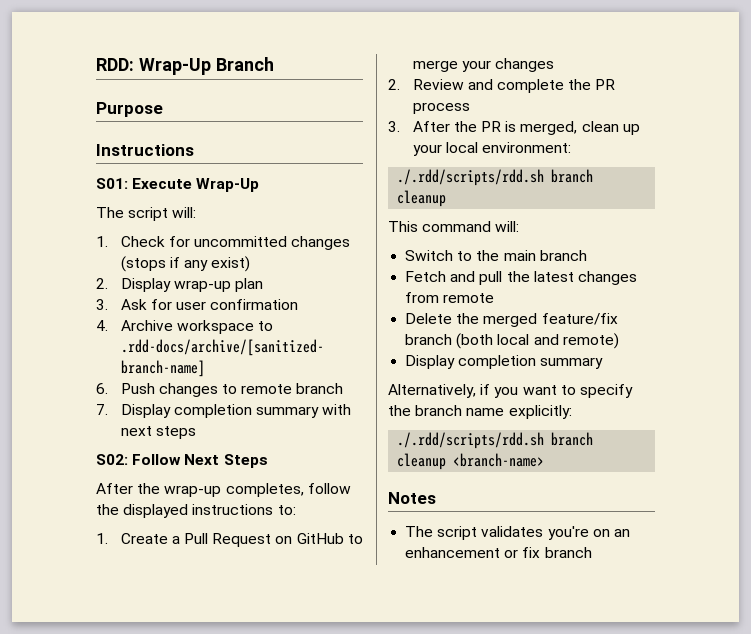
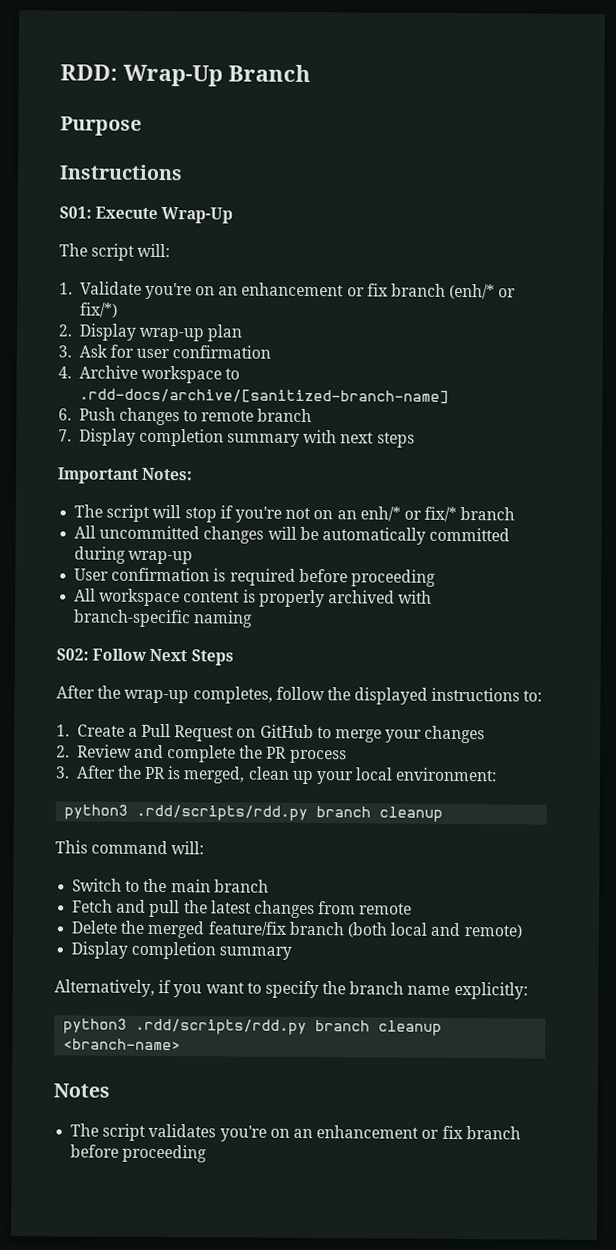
- 1. Check for uncommitted changes (stops if any exist)
+ 1. Validate you're on an enhancement or fix branch (enh/* or fix/*)
+ Important Notes:
+ The script will stop if you're not on an enh/* or fix/* branch
+ All uncommitted changes will be automatically committed during wrap-up
+ User confirmation is required before proceeding
+ All workspace content is properly archived with branch-specific naming
  3. After the PR is merged, clean up your local environment:
- ./.rdd/scripts/rdd.sh branch cleanup
+ python3 .rdd/scripts/rdd.py branch cleanup
- ./.rdd/scripts/rdd.sh branch cleanup <branch-name>
+ python3 .rdd/scripts/rdd.py branch cleanup <branch-name>
- The script validates you're on an enhancement or fix branch
+ The script validates you're on an enhancement or fix branch before proceeding

